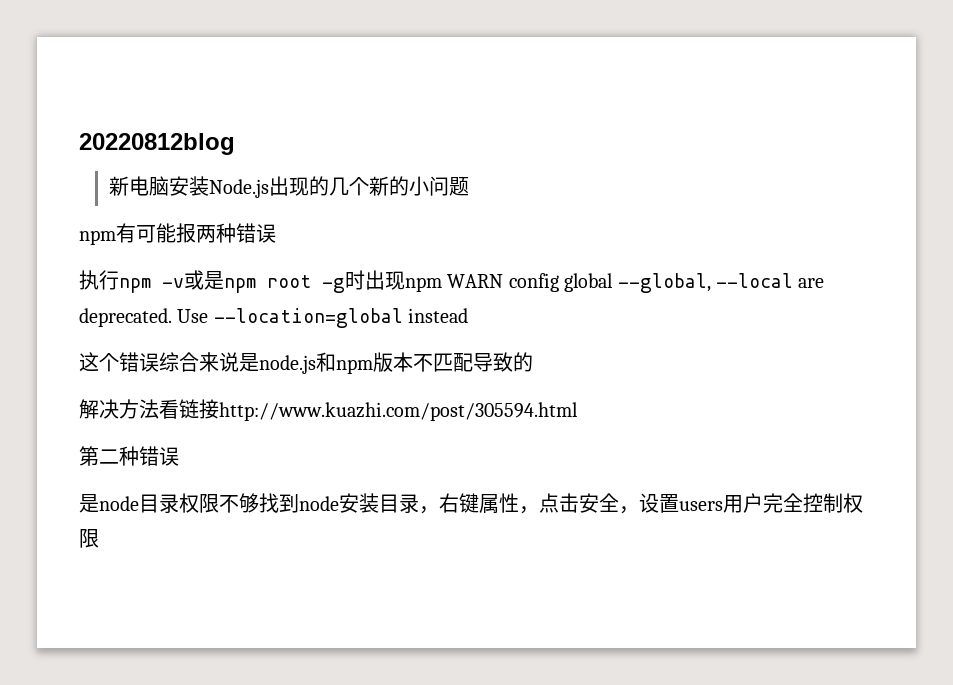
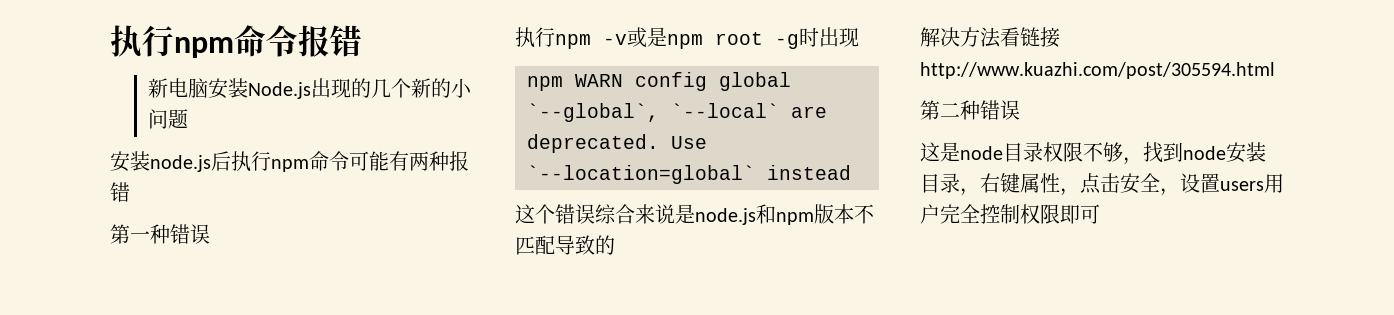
- 20220812blog
+ 执行npm命令报错
- npm有可能报两种错误
+ 安装node.js后执行npm命令可能有两种报错
+ 第一种错误
- 执行npm -v或是npm root -g时出现npm WARN config global --global, --local are deprecated.
+ 执行npm -v或是npm root -g时出现
+ npm WARN config global `--global`, `--local` are deprecated.
- Use --location=global instead
+ Use `--location=global` instead
- 是node目录权限不够找到node安装目录，右键属性，点击安全，设置users用户完全控制权限
+ 这是node目录权限不够，找到node安装目录，右键属性，点击安全，设置users用户完全控制权限即可

